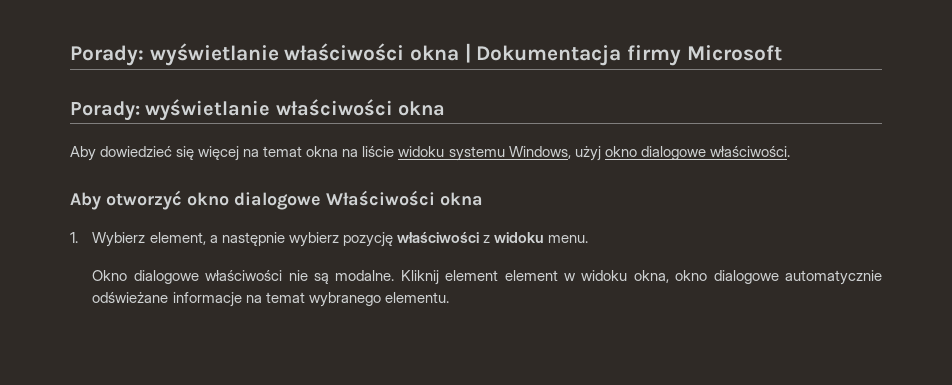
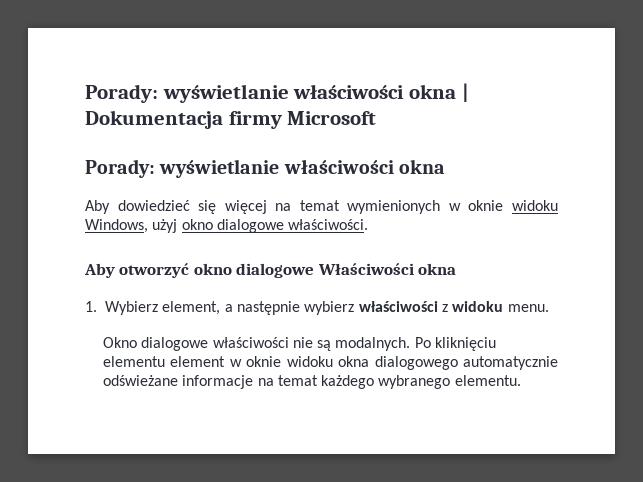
- Aby dowiedzieć się więcej na temat okna na liście widoku systemu Windows, użyj okno dialogowe właściwości.
+ Aby dowiedzieć się więcej na temat wymienionych w oknie widoku Windows, użyj okno dialogowe właściwości.
- 1. Wybierz element, a następnie wybierz pozycję właściwości z widoku menu.
+ 1. Wybierz element, a następnie wybierz właściwości z widoku menu.
- Okno dialogowe właściwości nie są modalne. Kliknij element element w widoku okna, okno dialogowe automatycznie odświeżane informacje na temat wybranego elementu.
+ Okno dialogowe właściwości nie są modalnych. Po kliknięciu elementu element w oknie widoku okna dialogowego automatycznie odświeżane informacje na temat każdego wybranego elementu.

